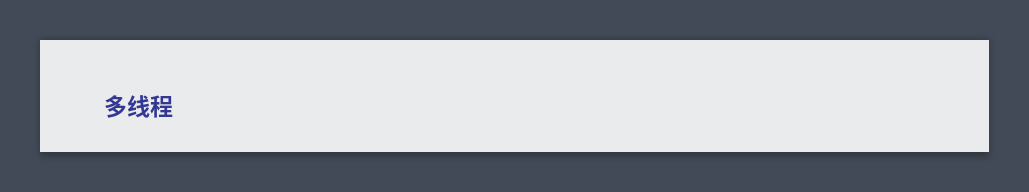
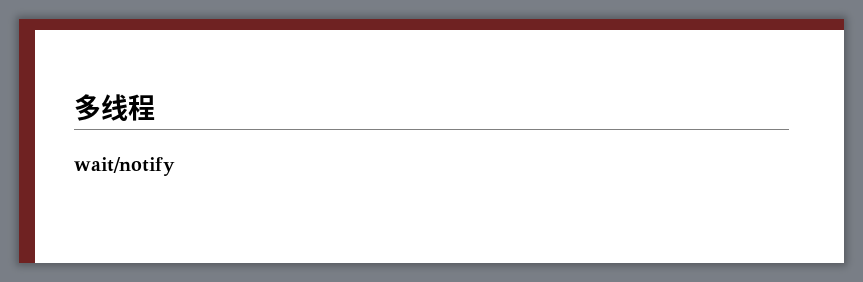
+ wait/notify

